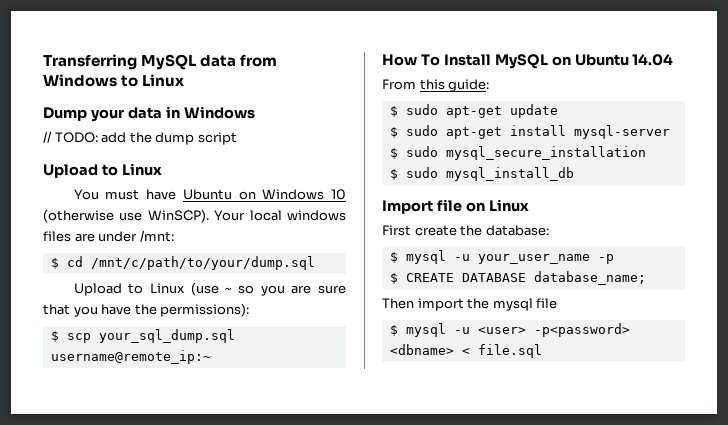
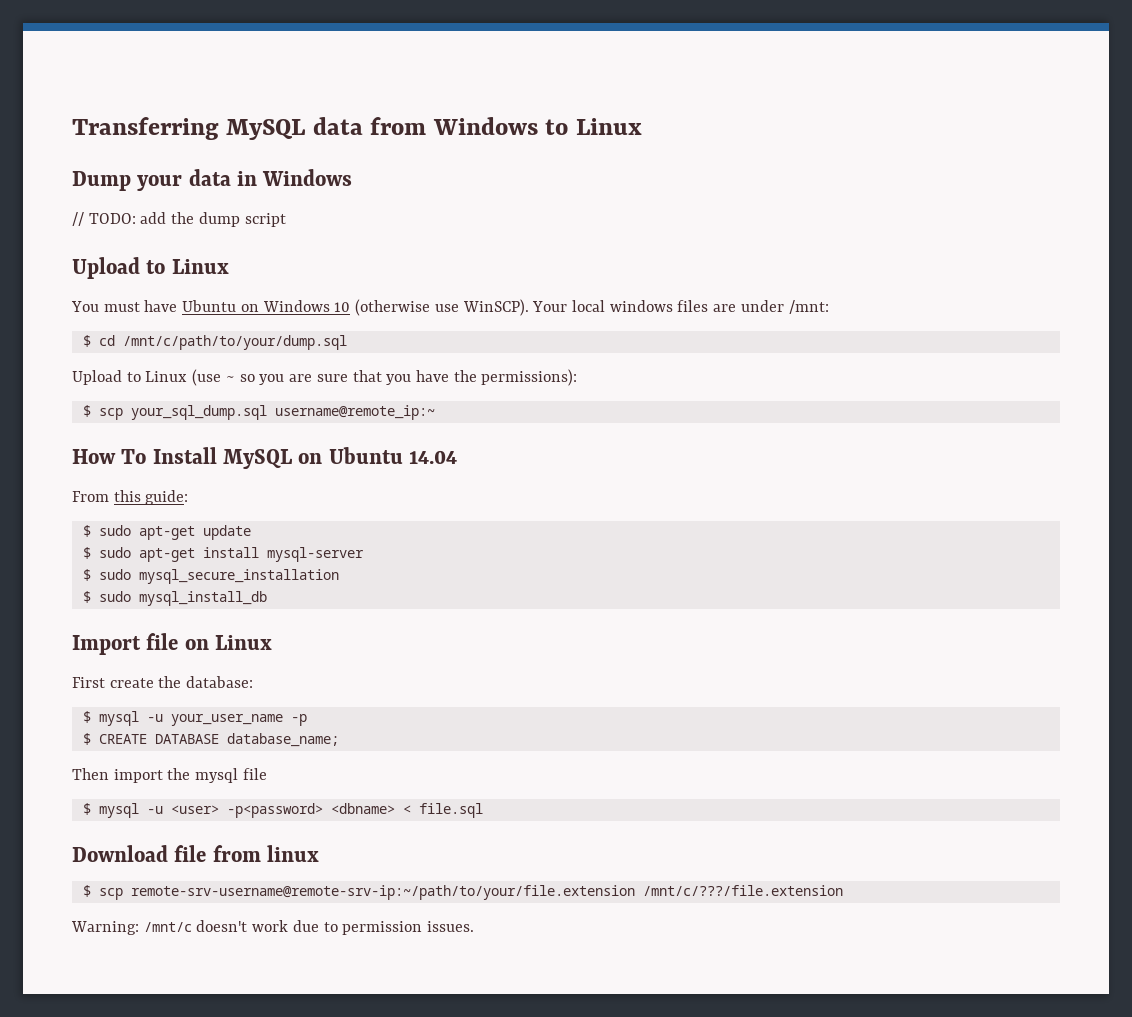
+ Download file from linux
+ $ scp remote-srv-username@remote-srv-ip:~/path/to/your/file.extension /mnt/c/???/file.extension
+ Warning: /mnt/c doesn't work due to permission issues.

